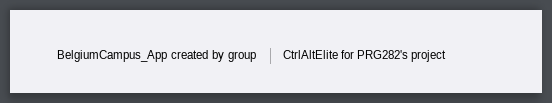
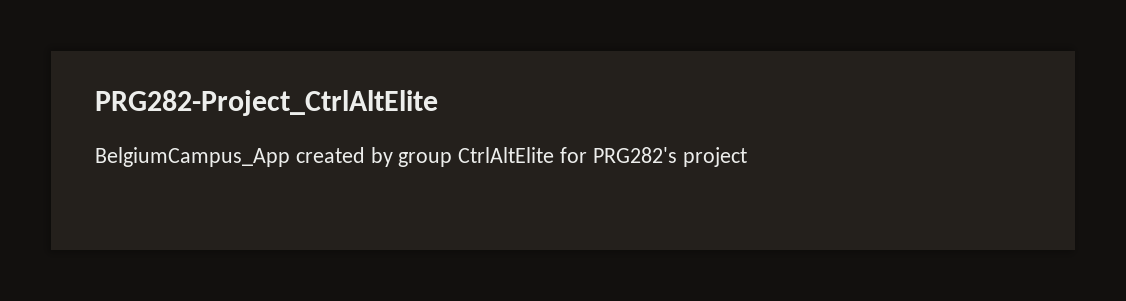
+ PRG282-Project_CtrlAltElite

